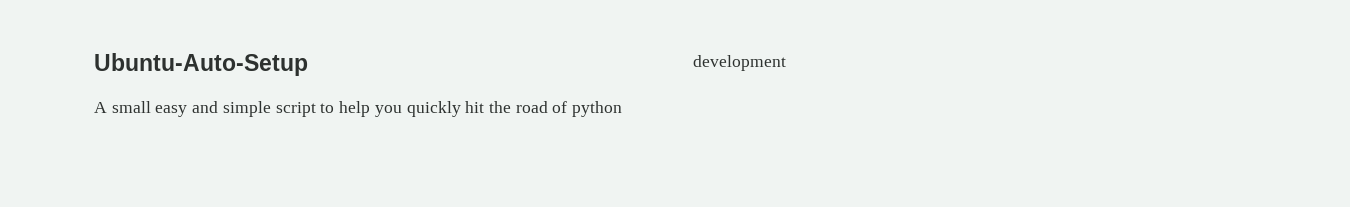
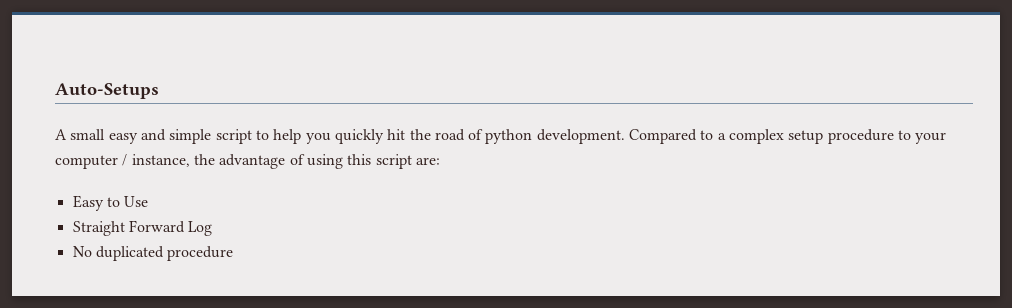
- Ubuntu-Auto-Setup
+ Auto-Setups
- A small easy and simple script to help you quickly hit the road of python development
+ A small easy and simple script to help you quickly hit the road of python development. Compared to a complex setup procedure to your computer / instance, the advantage of using this script are:
+ Easy to Use
+ Straight Forward Log
+ No duplicated procedure

